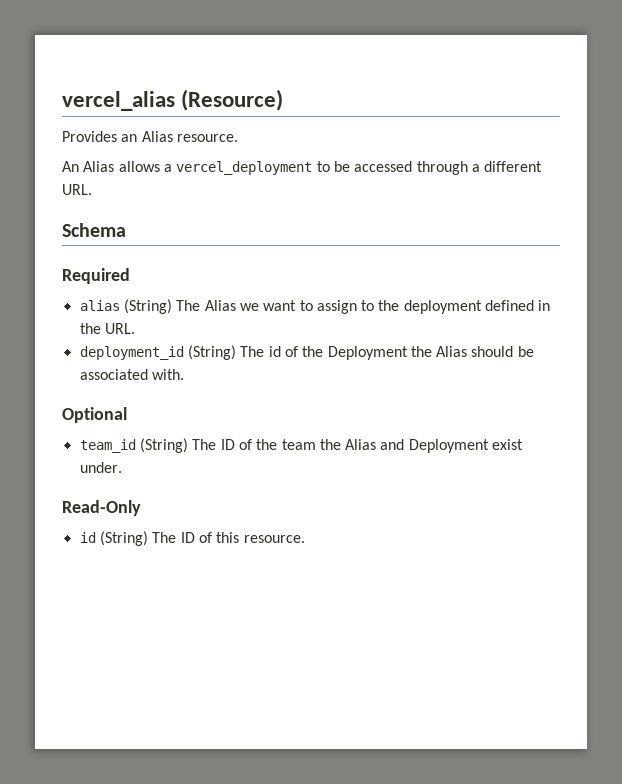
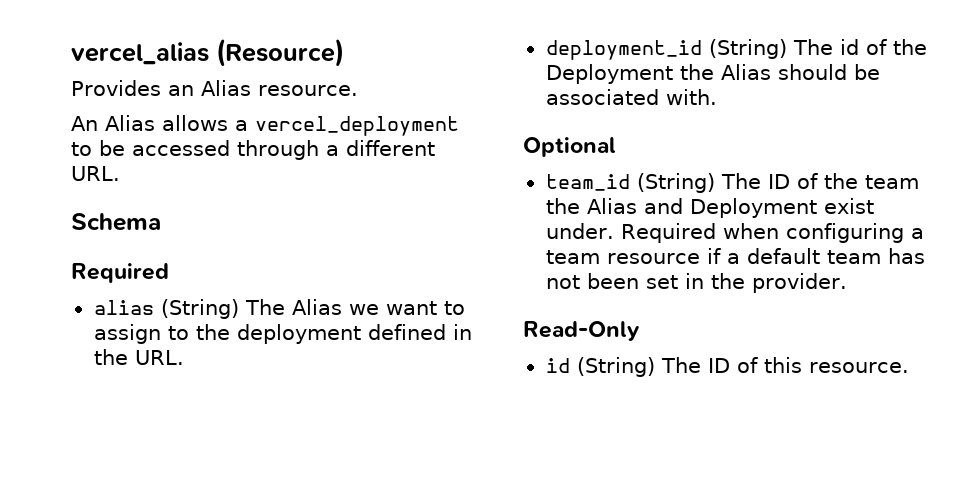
+ Required when configuring a team resource if a default team has not been set in the provider.

